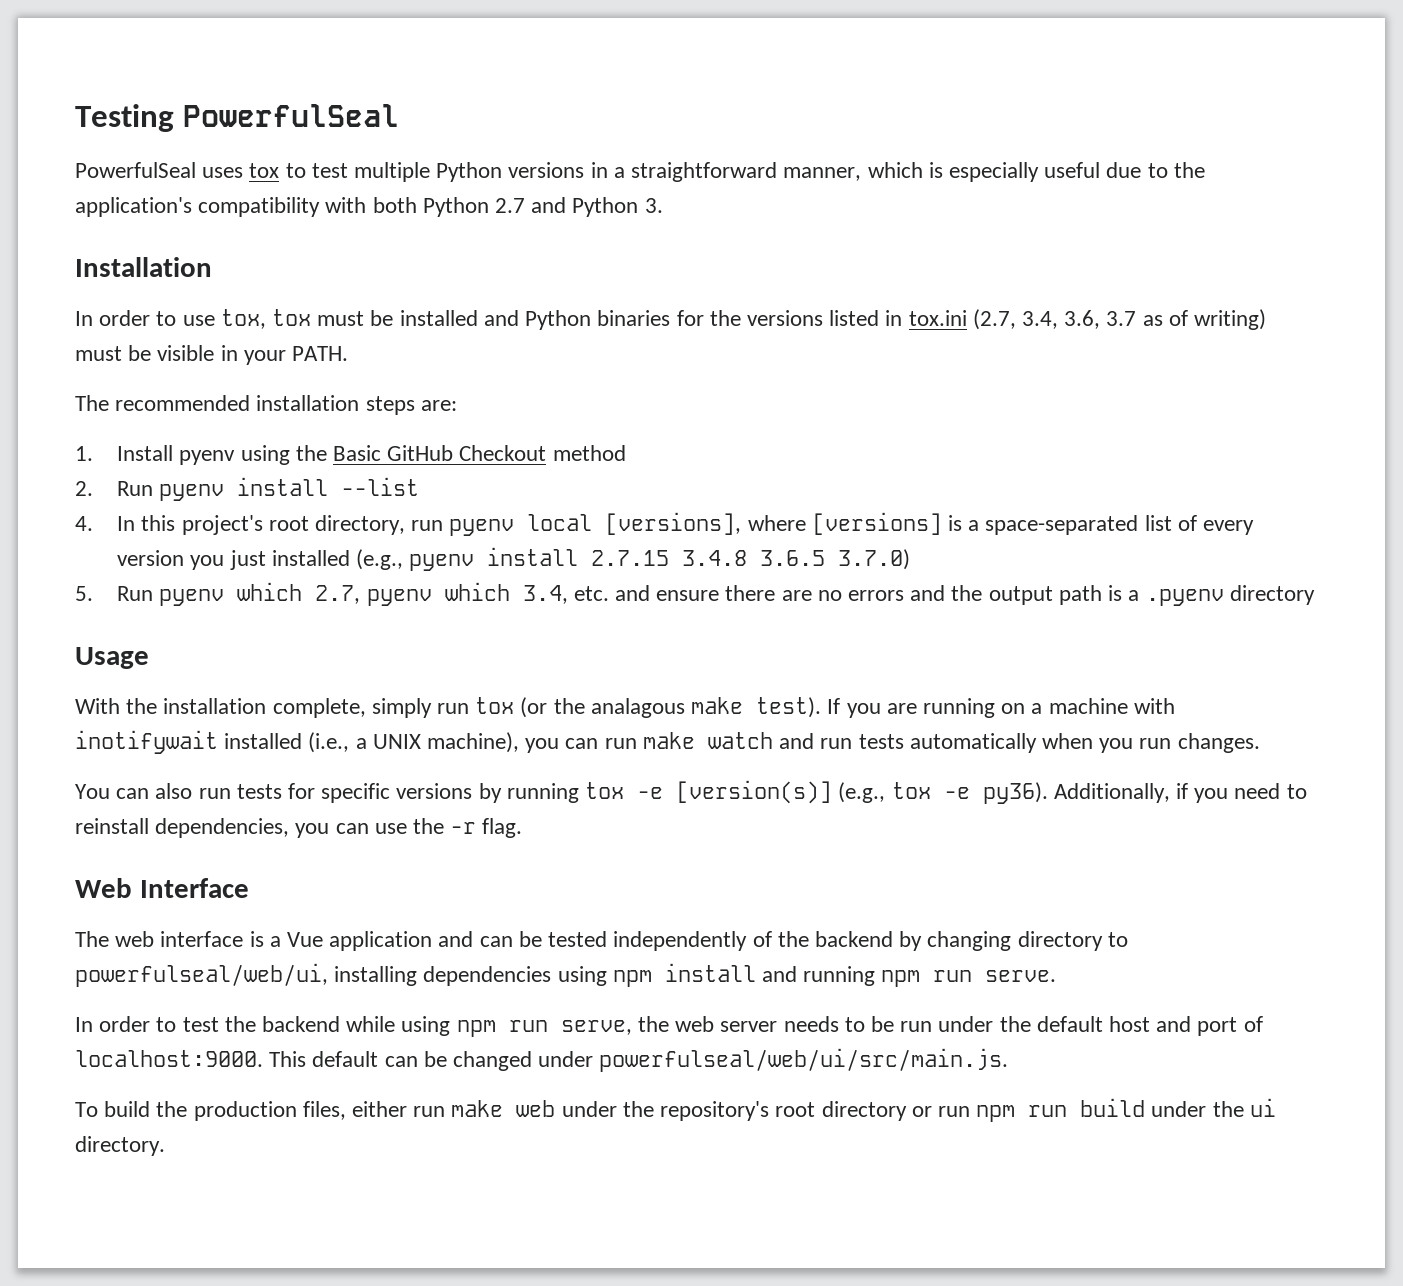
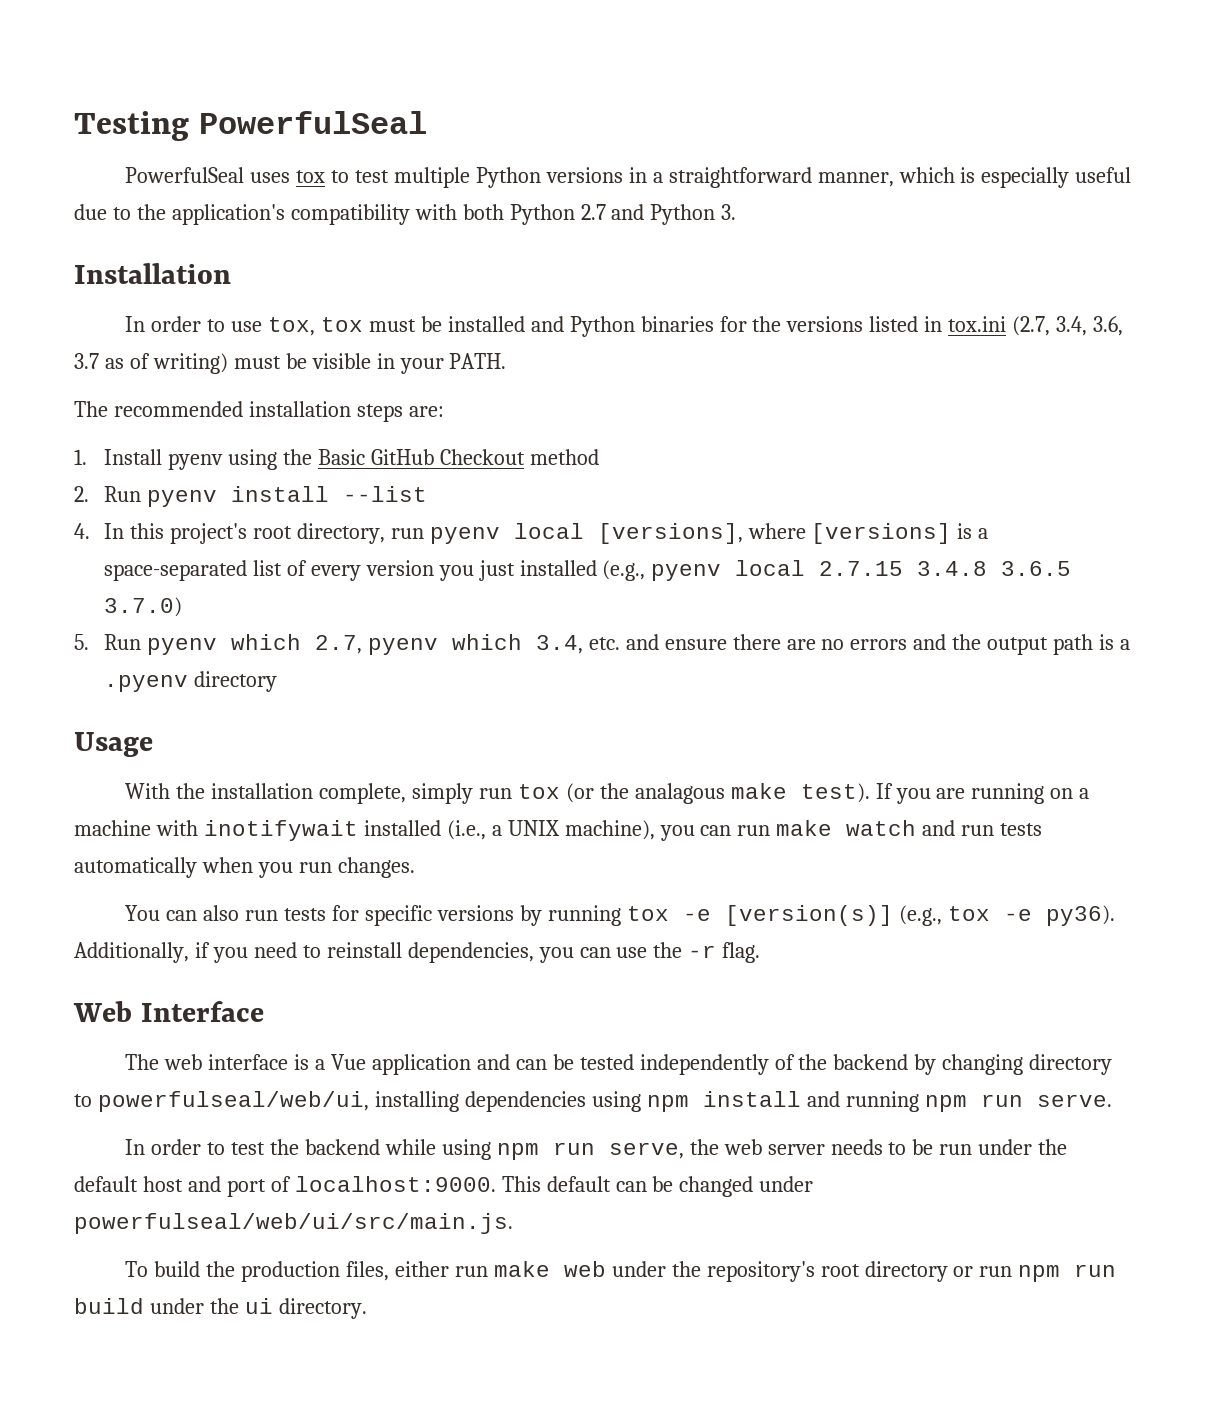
- 4. In this project's root directory, run pyenv local [versions], where [versions] is a space-separated list of every version you just installed (e.g., pyenv install 2.7.15 3.4.8 3.6.5 3.7.0)
+ 4. In this project's root directory, run pyenv local [versions], where [versions] is a space-separated list of every version you just installed (e.g., pyenv local 2.7.15 3.4.8 3.6.5 3.7.0)

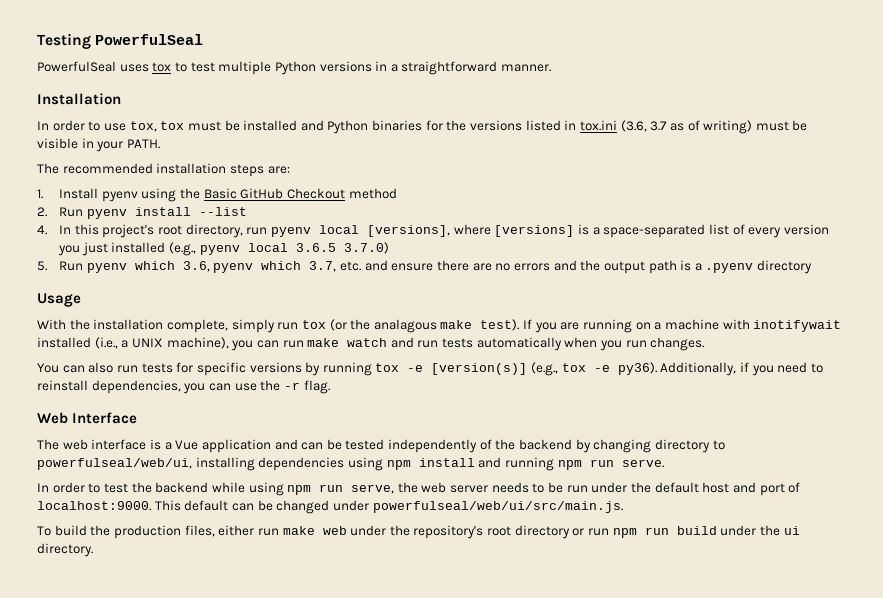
- PowerfulSeal uses tox to test multiple Python versions in a straightforward manner, which is especially useful due to the application's compatibility with both Python 2.7 and Python 3.
+ PowerfulSeal uses tox to test multiple Python versions in a straightforward manner.
- In order to use tox, tox must be installed and Python binaries for the versions listed in tox.ini (2.7, 3.4, 3.6, 3.7 as of writing) must be visible in your PATH.
+ In order to use tox, tox must be installed and Python binaries for the versions listed in tox.ini (3.6, 3.7 as of writing) must be visible in your PATH.
- 4. In this project's root directory, run pyenv local [versions], where [versions] is a space-separated list of every version you just installed (e.g., pyenv local 2.7.15 3.4.8 3.6.5 3.7.0)
+ 4. In this project's root directory, run pyenv local [versions], where [versions] is a space-separated list of every version you just installed (e.g., pyenv local 3.6.5 3.7.0)
- 5. Run pyenv which 2.7, pyenv which 3.4, etc. and ensure there are no errors and the output path is a .pyenv directory
+ 5. Run pyenv which 3.6, pyenv which 3.7, etc. and ensure there are no errors and the output path is a .pyenv directory

